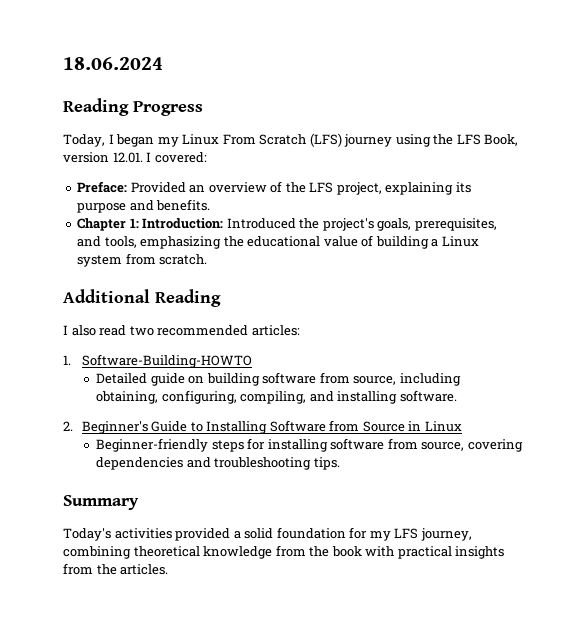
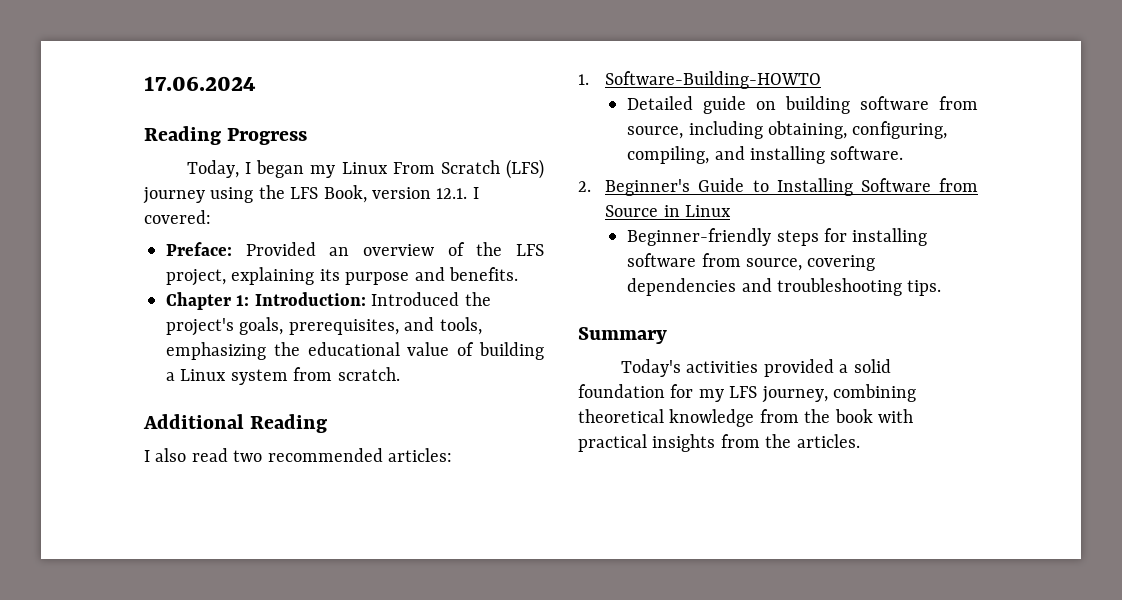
- 18.06.2024
+ 17.06.2024
- Today, I began my Linux From Scratch (LFS) journey using the LFS Book, version 12.01. I covered:
+ Today, I began my Linux From Scratch (LFS) journey using the LFS Book, version 12.1. I covered:

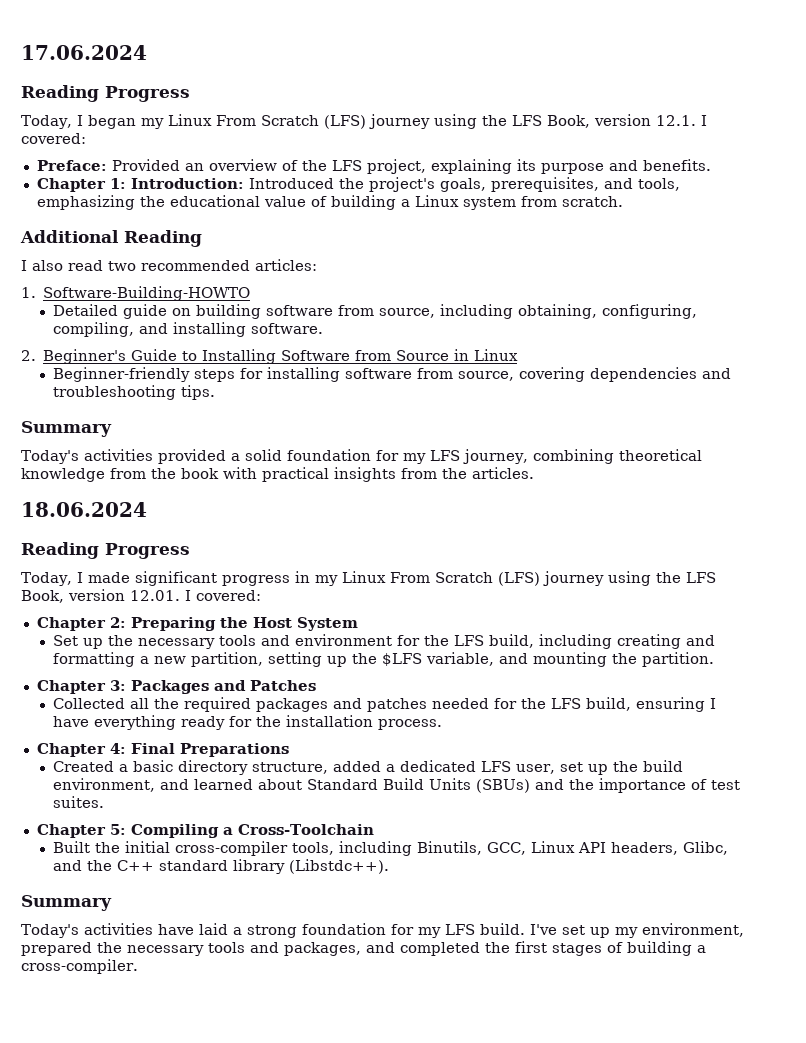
+ 18.06.2024
+ Reading Progress
+ Today, I made significant progress in my Linux From Scratch (LFS) journey using the LFS Book, version 12.01. I covered:
+ Chapter 2: Preparing the Host System
+ Set up the necessary tools and environment for the LFS build, including creating and formatting a new partition, setting up the $LFS variable, and mounting the partition.
+ Chapter 3: Packages and Patches
+ Collected all the required packages and patches needed for the LFS build, ensuring I have everything ready for the installation process.
+ Chapter 4: Final Preparations
+ Created a basic directory structure, added a dedicated LFS user, set up the build environment, and learned about Standard Build Units (SBUs) and the importance of test suites.
+ Chapter 5: Compiling a Cross-Toolchain
+ Built the initial cross-compiler tools, including Binutils, GCC, Linux API headers, Glibc, and the C++ standard library (Libstdc++).
+ Summary
+ Today's activities have laid a strong foundation for my LFS build. I've set up my environment, prepared the necessary tools and packages, and completed the first stages of building a cross-compiler.

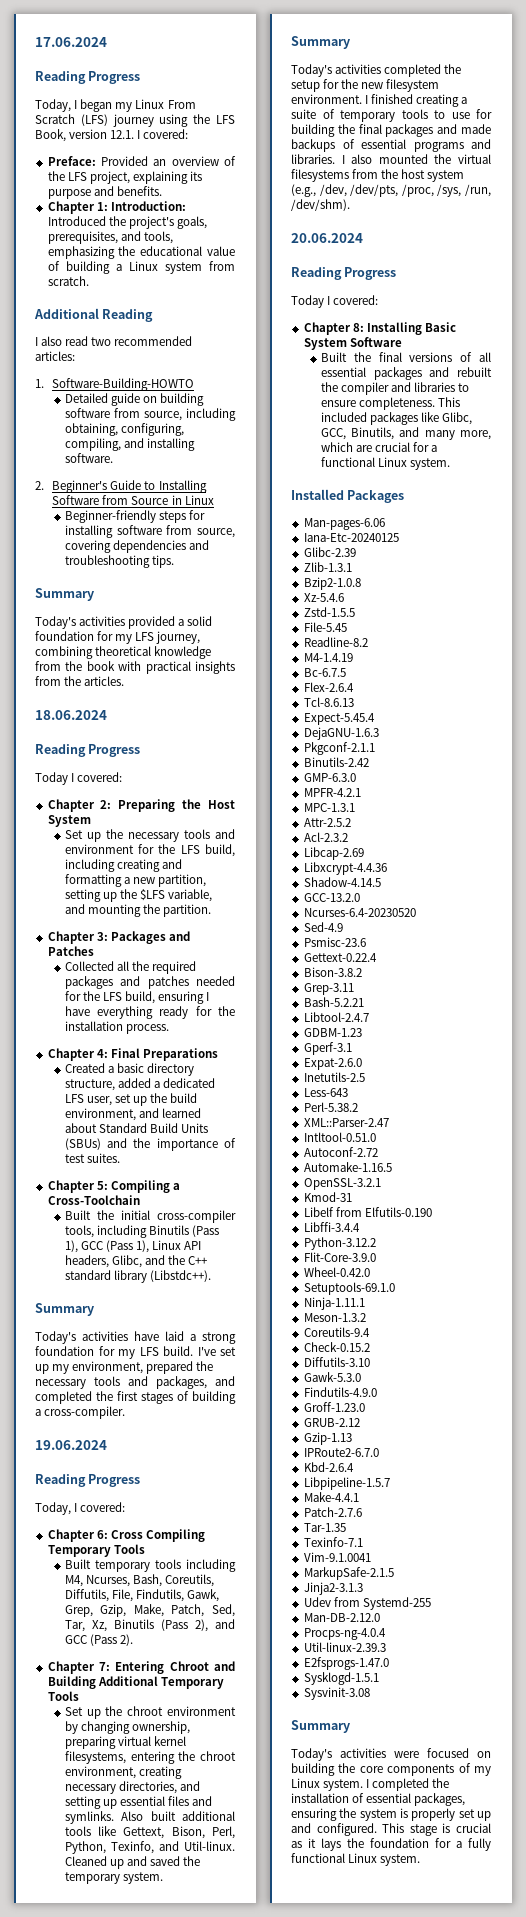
  18.06.2024
  Reading Progress
- Today, I made significant progress in my Linux From Scratch (LFS) journey using the LFS Book, version 12.01. I covered:
+ Today I covered:
- Built the initial cross-compiler tools, including Binutils, GCC, Linux API headers, Glibc, and the C++ standard library (Libstdc++).
+ Built the initial cross-compiler tools, including Binutils (Pass 1), GCC (Pass 1), Linux API headers, Glibc, and the C++ standard library (Libstdc++).
+ 19.06.2024
+ Reading Progress
+ Today, I covered:
+ Chapter 6: Cross Compiling Temporary Tools
+ Built temporary tools including M4, Ncurses, Bash, Coreutils, Diffutils, File, Findutils, Gawk, Grep, Gzip, Make, Patch, Sed, Tar, Xz, Binutils (Pass 2), and GCC (Pass 2).
+ Chapter 7: Entering Chroot and Building Additional Temporary Tools
+ Set up the chroot environment by changing ownership, preparing virtual kernel filesystems, entering the chroot environment, creating necessary directories, and setting up essential files and symlinks. Also built additional tools like Gettext, Bison, Perl, Python, Texinfo, and Util-linux. Cleaned up and saved the temporary system.
+ Summary
+ Today's activities completed the setup for the new filesystem environment. I finished creating a suite of temporary tools to use for building the final packages and made backups of essential programs and libraries. I also mounted the virtual filesystems from the host system (e.g., /dev, /dev/pts, /proc, /sys, /run, /dev/shm).
+ 20.06.2024
+ Reading Progress
+ Today I covered:
+ Chapter 8: Installing Basic System Software
+ Built the final versions of all essential packages and rebuilt the compiler and libraries to ensure completeness. This included packages like Glibc, GCC, Binutils, and many more, which are crucial for a functional Linux system.
+ Installed Packages
+ Man-pages-6.06
+ Iana-Etc-20240125
+ Glibc-2.39
+ Zlib-1.3.1
+ Bzip2-1.0.8
+ Xz-5.4.6
+ Zstd-1.5.5
+ File-5.45
+ Readline-8.2
+ M4-1.4.19
+ Bc-6.7.5
+ Flex-2.6.4
+ Tcl-8.6.13
+ Expect-5.45.4
+ DejaGNU-1.6.3
+ Pkgconf-2.1.1
+ Binutils-2.42
+ GMP-6.3.0
+ MPFR-4.2.1
+ MPC-1.3.1
+ Attr-2.5.2
+ Acl-2.3.2
+ Libcap-2.69
+ Libxcrypt-4.4.36
+ Shadow-4.14.5
+ GCC-13.2.0
+ Ncurses-6.4-20230520
+ Sed-4.9
+ Psmisc-23.6
+ Gettext-0.22.4
+ Bison-3.8.2
+ Grep-3.11
+ Bash-5.2.21
+ Libtool-2.4.7
+ GDBM-1.23
+ Gperf-3.1
+ Expat-2.6.0
+ Inetutils-2.5
+ Less-643
+ Perl-5.38.2
+ XML::Parser-2.47
+ Intltool-0.51.0
+ Autoconf-2.72
+ Automake-1.16.5
+ OpenSSL-3.2.1
+ Kmod-31
+ Libelf from Elfutils-0.190
+ Libffi-3.4.4
+ Python-3.12.2
+ Flit-Core-3.9.0
+ Wheel-0.42.0
+ Setuptools-69.1.0
+ Ninja-1.11.1
+ Meson-1.3.2
+ Coreutils-9.4
+ Check-0.15.2
+ Diffutils-3.10
+ Gawk-5.3.0
+ Findutils-4.9.0
+ Groff-1.23.0
+ GRUB-2.12
+ Gzip-1.13
+ IPRoute2-6.7.0
+ Kbd-2.6.4
+ Libpipeline-1.5.7
+ Make-4.4.1
+ Patch-2.7.6
+ Tar-1.35
+ Texinfo-7.1
+ Vim-9.1.0041
+ MarkupSafe-2.1.5
+ Jinja2-3.1.3
+ Udev from Systemd-255
+ Man-DB-2.12.0
+ Procps-ng-4.0.4
+ Util-linux-2.39.3
+ E2fsprogs-1.47.0
+ Sysklogd-1.5.1
+ Sysvinit-3.08
+ Summary
+ Today's activities were focused on building the core components of my Linux system. I completed the installation of essential packages, ensuring the system is properly set up and configured. This stage is crucial as it lays the foundation for a fully functional Linux system.

